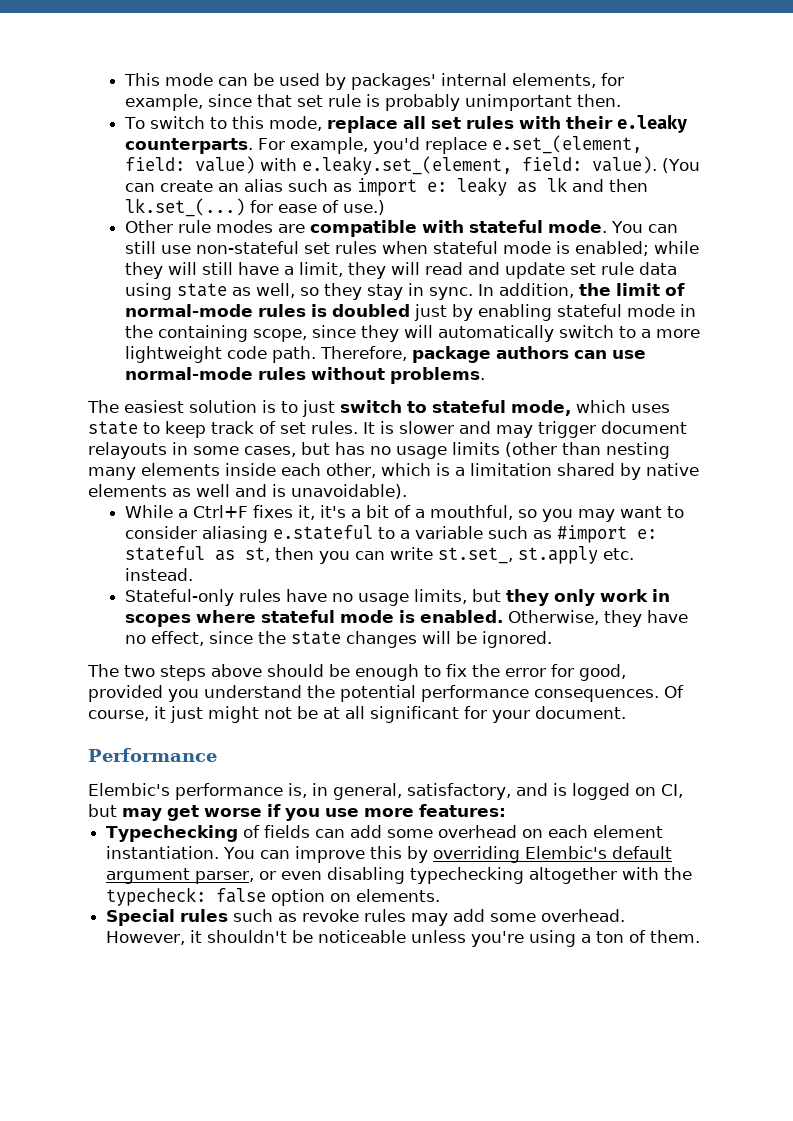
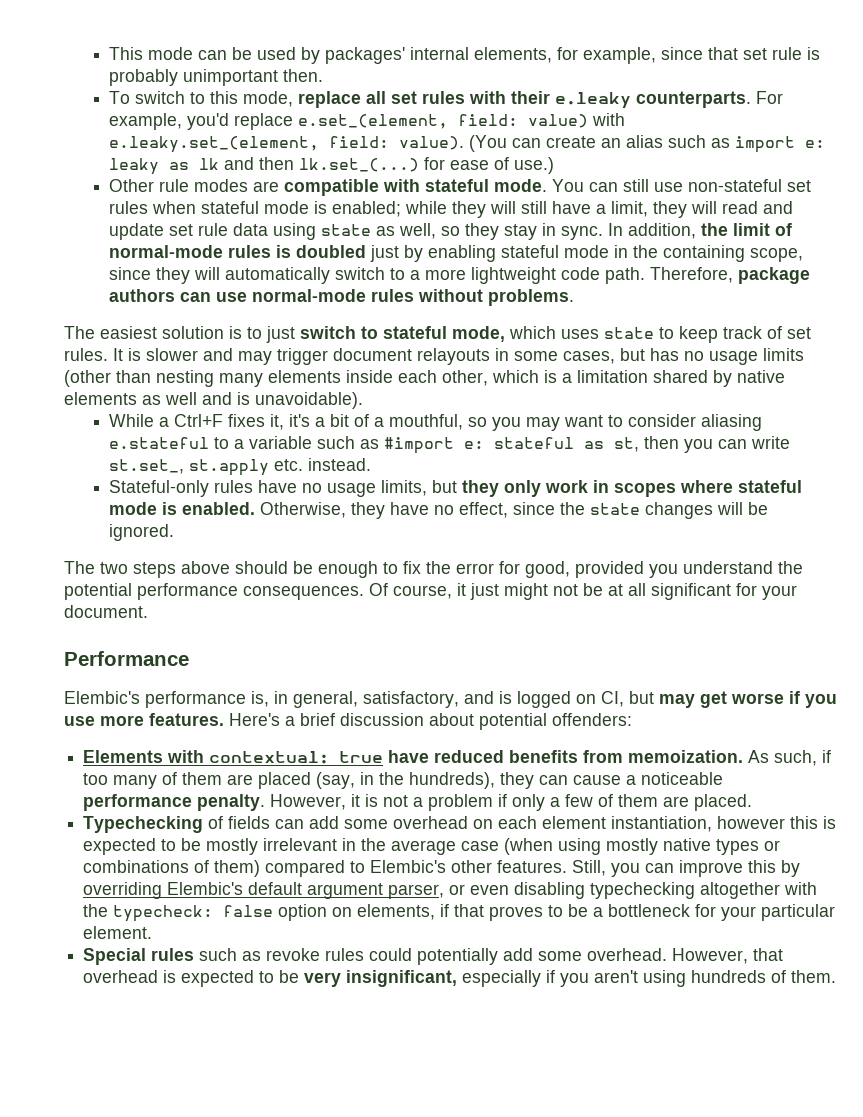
- Elembic's performance is, in general, satisfactory, and is logged on CI, but may get worse if you use more features:
+ Elembic's performance is, in general, satisfactory, and is logged on CI, but may get worse if you use more features. Here's a brief discussion about potential offenders:
+ Elements with contextual: true have reduced benefits from memoization. As such, if too many of them are placed (say, in the hundreds), they can cause a noticeable performance penalty. However, it is not a problem if only a few of them are placed.
- Typechecking of fields can add some overhead on each element instantiation. You can improve this by overriding Elembic's default argument parser, or even disabling typechecking altogether with the typecheck: false option on elements.
+ Typechecking of fields can add some overhead on each element instantiation, however this is expected to be mostly irrelevant in the average case (when using mostly native types or combinations of them) compared to Elembic's other features. Still, you can improve this by overriding Elembic's default argument parser, or even disabling typechecking altogether with the typecheck: false option on elements, if that proves to be a bottleneck for your particular element.
- Special rules such as revoke rules may add some overhead.
+ Special rules such as revoke rules could potentially add some overhead.
- However, it shouldn't be noticeable unless you're using a ton of them.
+ However, that overhead is expected to be very insignificant, especially if you aren't using hundreds of them.

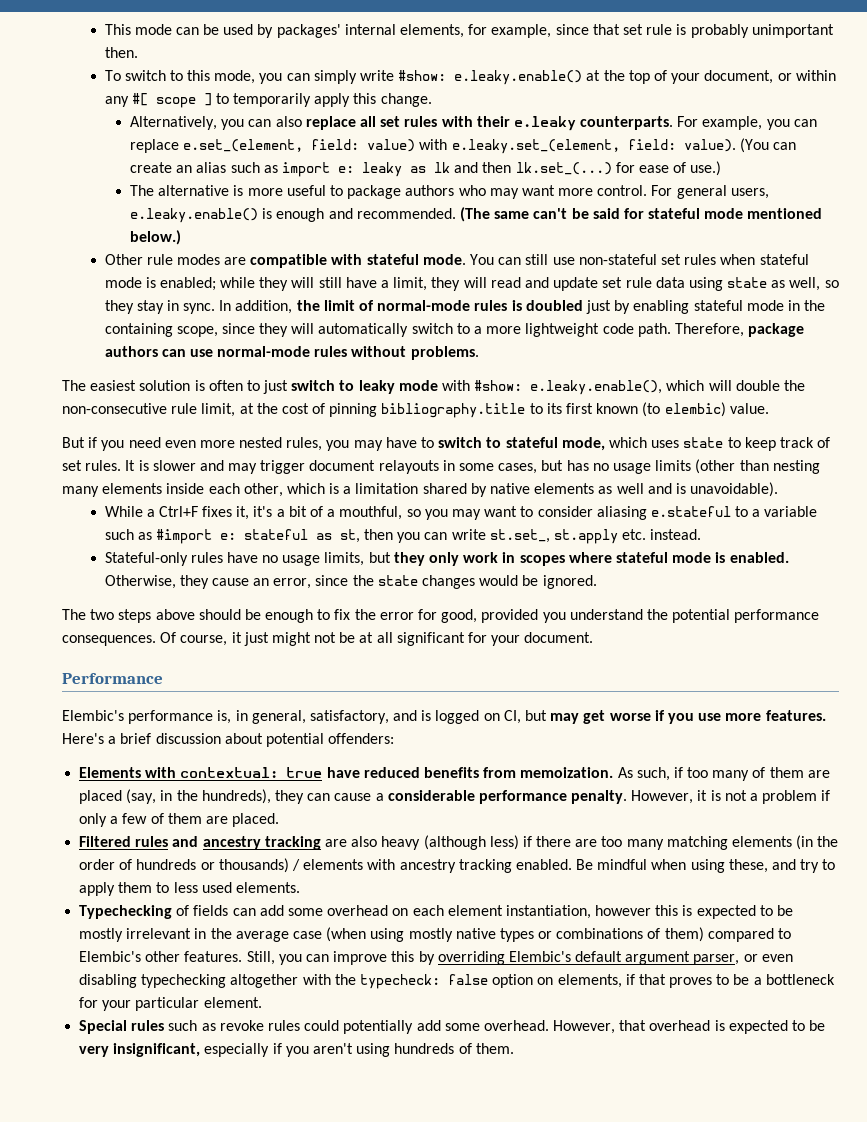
- To switch to this mode, replace all set rules with their e.leaky counterparts.
+ To switch to this mode, you can simply write #show: e.leaky.enable() at the top of your document, or within any #[ scope ] to temporarily apply this change.
+ Alternatively, you can also replace all set rules with their e.leaky counterparts.
- For example, you'd replace e.set_(element, field: value) with e.leaky.set_(element, field: value).
+ For example, you can replace e.set_(element, field: value) with e.leaky.set_(element, field: value).
+ The alternative is more useful to package authors who may want more control. For general users, e.leaky.enable() is enough and recommended. (The same can't be said for stateful mode mentioned below.)
- The easiest solution is to just switch to stateful mode, which uses state to keep track of set rules.
+ The easiest solution is often to just switch to leaky mode with #show: e.leaky.enable(), which will double the non-consecutive rule limit, at the cost of pinning bibliography.title to its first known (to elembic) value.
+ But if you need even more nested rules, you may have to switch to stateful mode, which uses state to keep track of set rules.
- Otherwise, they have no effect, since the state changes will be ignored.
+ Otherwise, they cause an error, since the state changes would be ignored.
- As such, if too many of them are placed (say, in the hundreds), they can cause a noticeable performance penalty.
+ As such, if too many of them are placed (say, in the hundreds), they can cause a considerable performance penalty.
+ Filtered rules and ancestry tracking are also heavy (although less) if there are too many matching elements (in the order of hundreds or thousands) / elements with ancestry tracking enabled. Be mindful when using these, and try to apply them to less used elements.

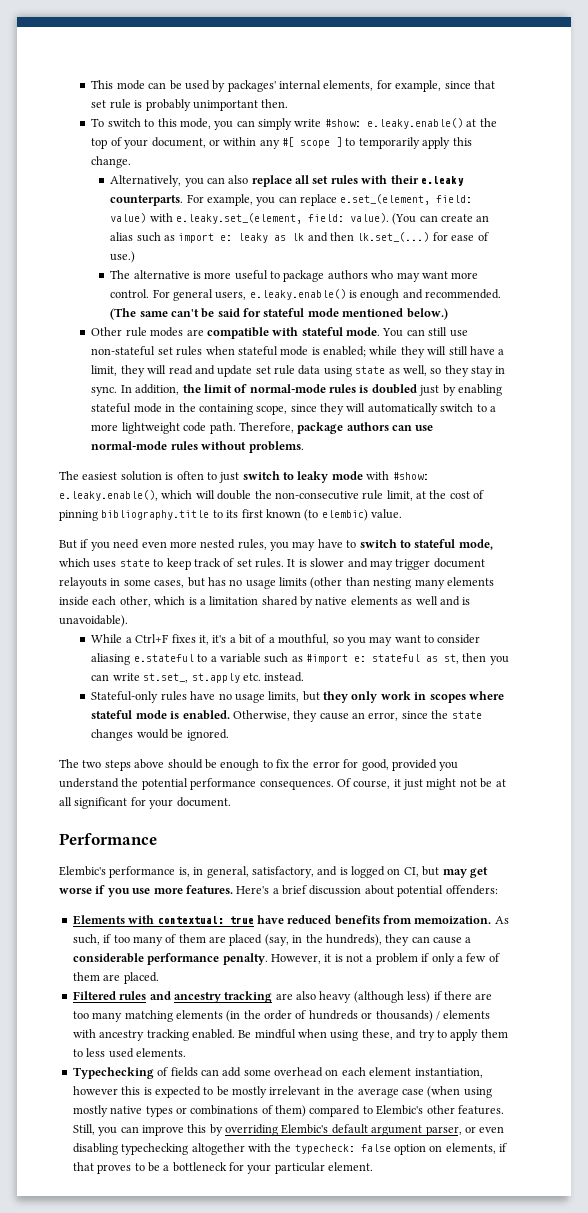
- Special rules such as revoke rules could potentially add some overhead. However, that overhead is expected to be very insignificant, especially if you aren't using hundreds of them.

